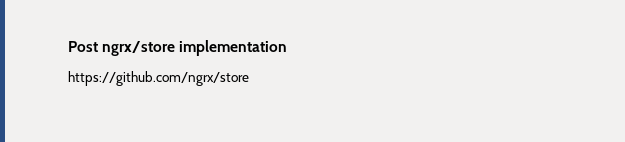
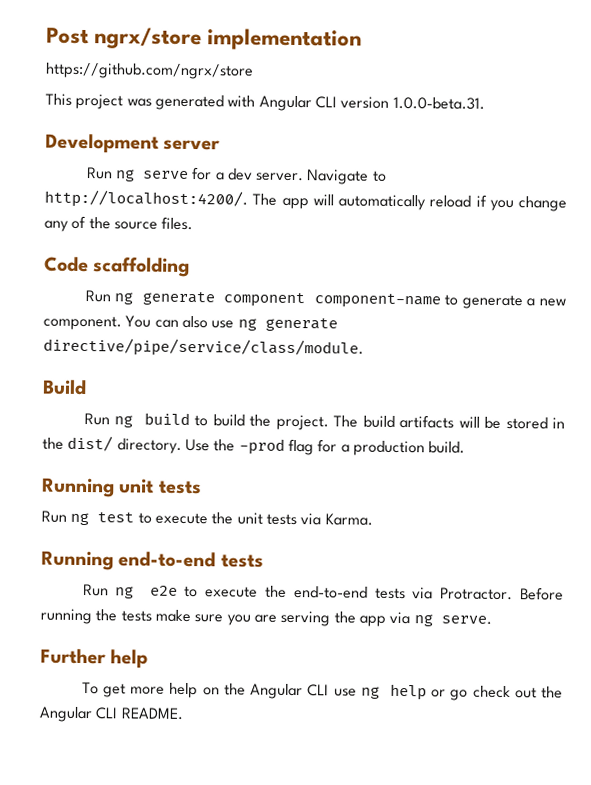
+ This project was generated with Angular CLI version 1.0.0-beta.31.
+ Development server
+ Run ng serve for a dev server. Navigate to http://localhost:4200/. The app will automatically reload if you change any of the source files.
+ Code scaffolding
+ Run ng generate component component-name to generate a new component. You can also use ng generate directive/pipe/service/class/module.
+ Build
+ Run ng build to build the project. The build artifacts will be stored in the dist/ directory. Use the -prod flag for a production build.
+ Running unit tests
+ Run ng test to execute the unit tests via Karma.
+ Running end-to-end tests
+ Run ng e2e to execute the end-to-end tests via Protractor. Before running the tests make sure you are serving the app via ng serve.
+ Further help
+ To get more help on the Angular CLI use ng help or go check out the Angular CLI README.

